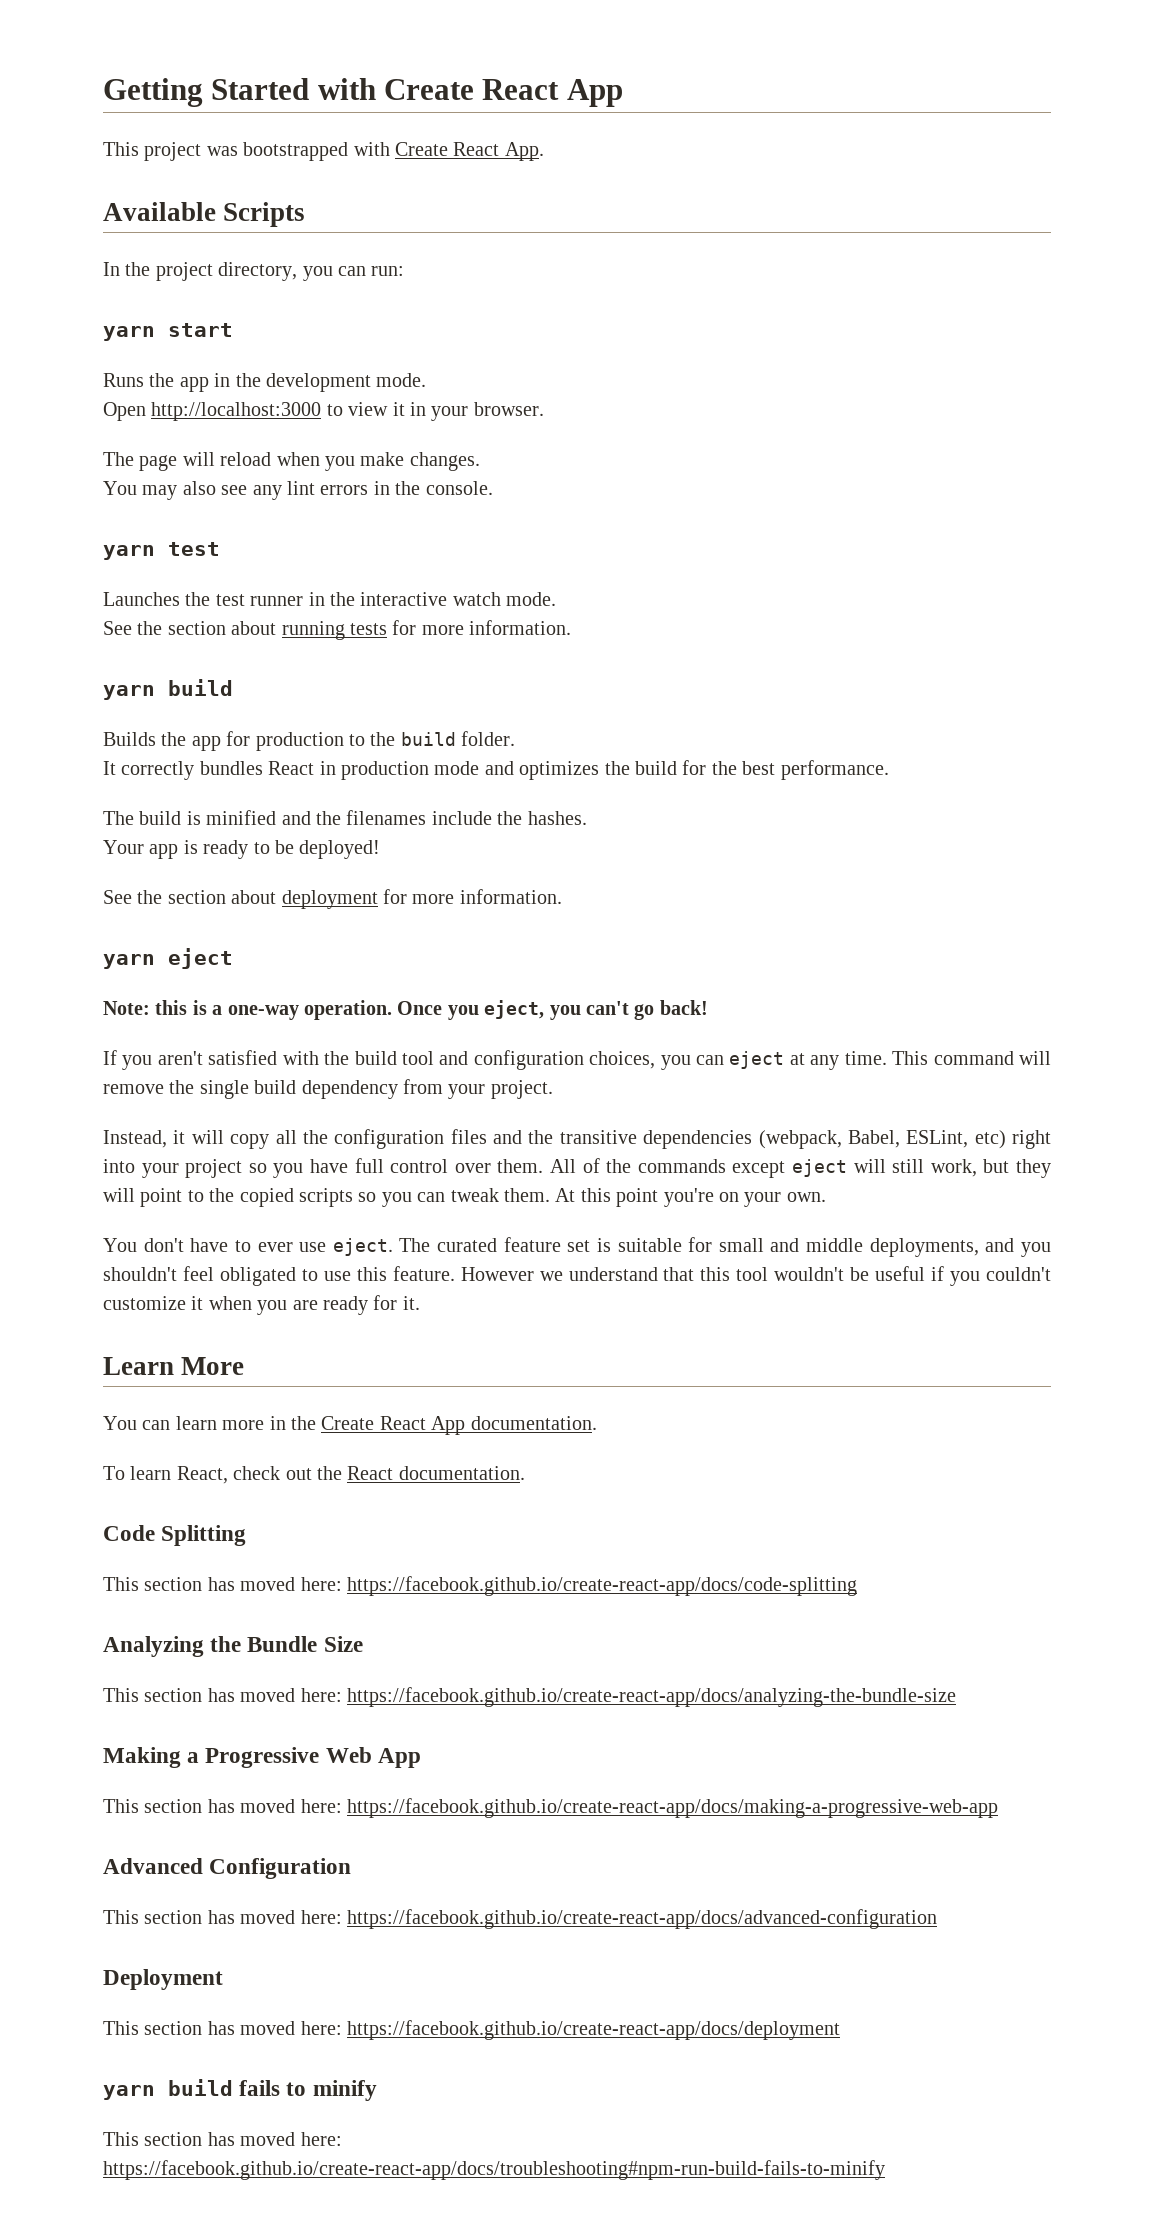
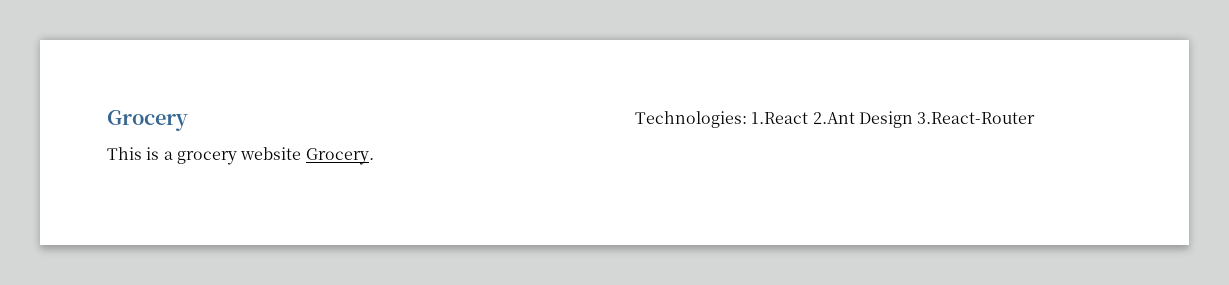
- Getting Started with Create React App
- This project was bootstrapped with Create React App.
- Available Scripts
- In the project directory, you can run:
- yarn start
- Runs the app in the development mode.
- Open http://localhost:3000 to view it in your browser.
- The page will reload when you make changes.
- You may also see any lint errors in the console.
- yarn test
- Launches the test runner in the interactive watch mode.
- See the section about running tests for more information.
- yarn build
- Builds the app for production to the build folder.
- It correctly bundles React in production mode and optimizes the build for the best performance.
- The build is minified and the filenames include the hashes.
- Your app is ready to be deployed!
- See the section about deployment for more information.
- yarn eject
- Note: this is a one-way operation. Once you eject, you can't go back!
- If you aren't satisfied with the build tool and configuration choices, you can eject at any time. This command will remove the single build dependency from your project.
- Instead, it will copy all the configuration files and the transitive dependencies (webpack, Babel, ESLint, etc) right into your project so you have full control over them. All of the commands except eject will still work, but they will point to the copied scripts so you can tweak them. At this point you're on your own.
- You don't have to ever use eject. The curated feature set is suitable for small and middle deployments, and you shouldn't feel obligated to use this feature. However we understand that this tool wouldn't be useful if you couldn't customize it when you are ready for it.
- Learn More
- You can learn more in the Create React App documentation.
- To learn React, check out the React documentation.
- Code Splitting
- This section has moved here: https://facebook.github.io/create-react-app/docs/code-splitting
- Analyzing the Bundle Size
- This section has moved here: https://facebook.github.io/create-react-app/docs/analyzing-the-bundle-size
- Making a Progressive Web App
- This section has moved here: https://facebook.github.io/create-react-app/docs/making-a-progressive-web-app
- Advanced Configuration
- This section has moved here: https://facebook.github.io/create-react-app/docs/advanced-configuration
- Deployment
- This section has moved here: https://facebook.github.io/create-react-app/docs/deployment
- yarn build fails to minify
- This section has moved here: https://facebook.github.io/create-react-app/docs/troubleshooting#npm-run-build-fails-to-minify
+ Grocery
+ This is a grocery website Grocery.
+ Technologies: 1.React 2.Ant Design 3.React-Router

